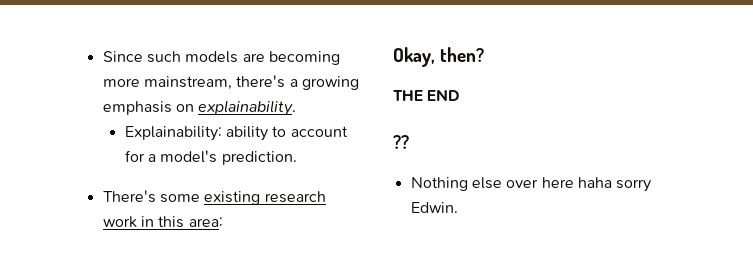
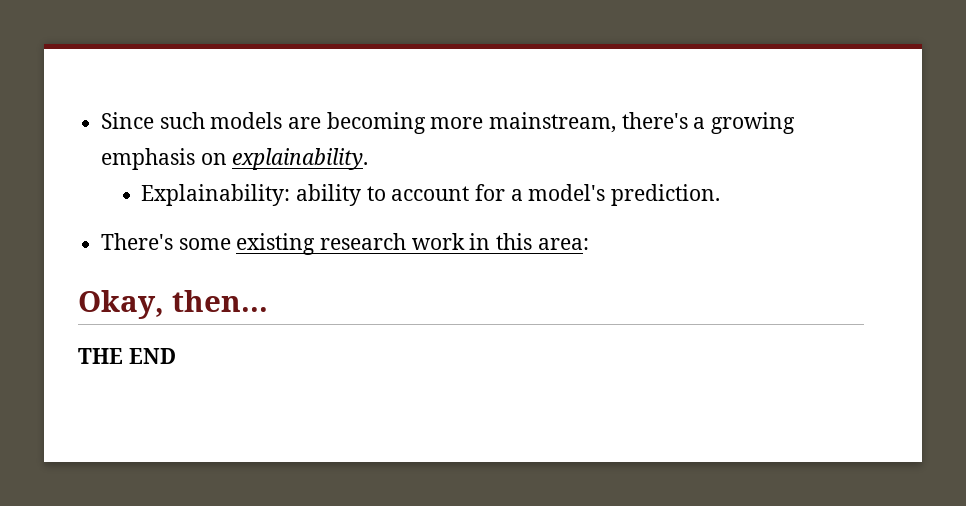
- Okay, then?
+ Okay, then...
- ??
- Nothing else over here haha sorry Edwin.

